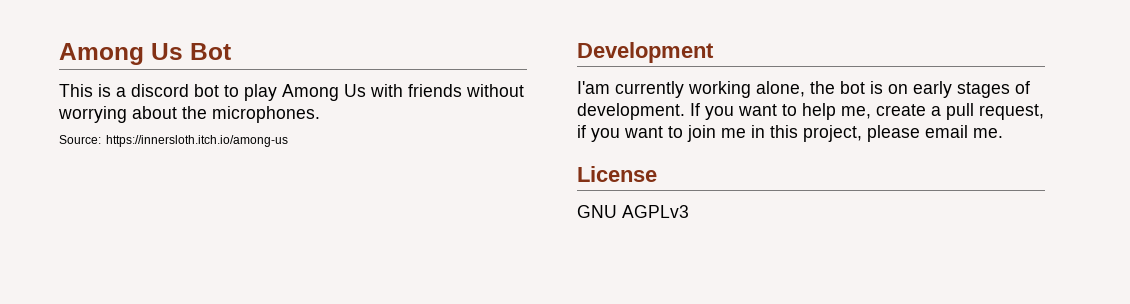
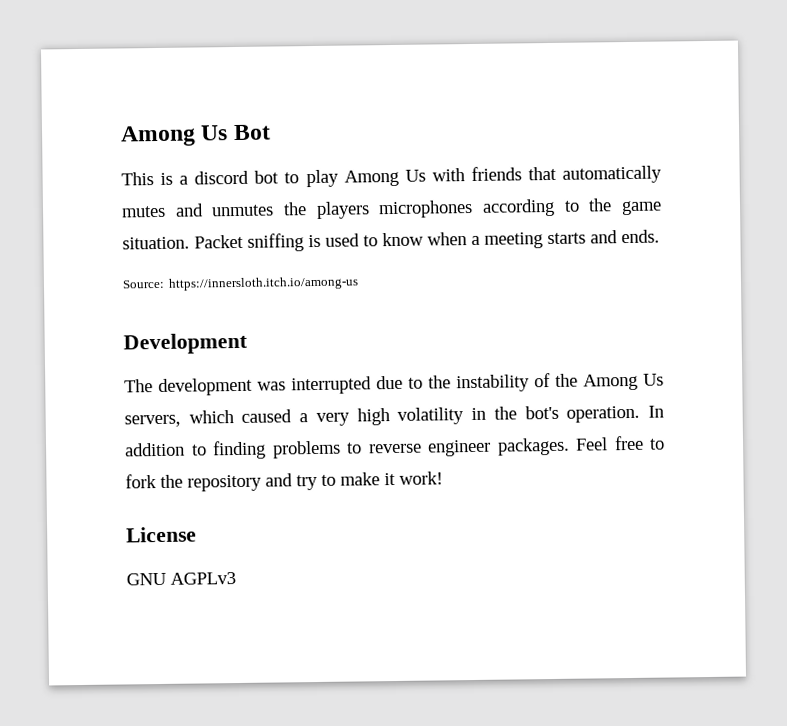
- This is a discord bot to play Among Us with friends without worrying about the microphones.
+ This is a discord bot to play Among Us with friends that automatically mutes and unmutes the players microphones according to the game situation. Packet sniffing is used to know when a meeting starts and ends.
  Source: https://innersloth.itch.io/among-us
  Development
- I'am currently working alone, the bot is on early stages of development. If you want to help me, create a pull request, if you want to join me in this project, please email me.
+ The development was interrupted due to the instability of the Among Us servers, which caused a very high volatility in the bot's operation. In addition to finding problems to reverse engineer packages. Feel free to fork the repository and try to make it work!

